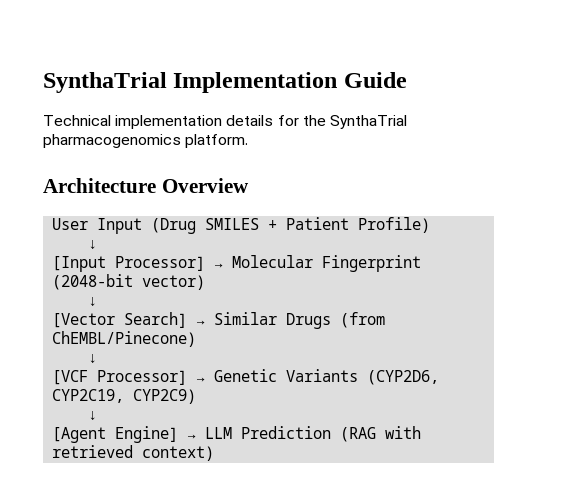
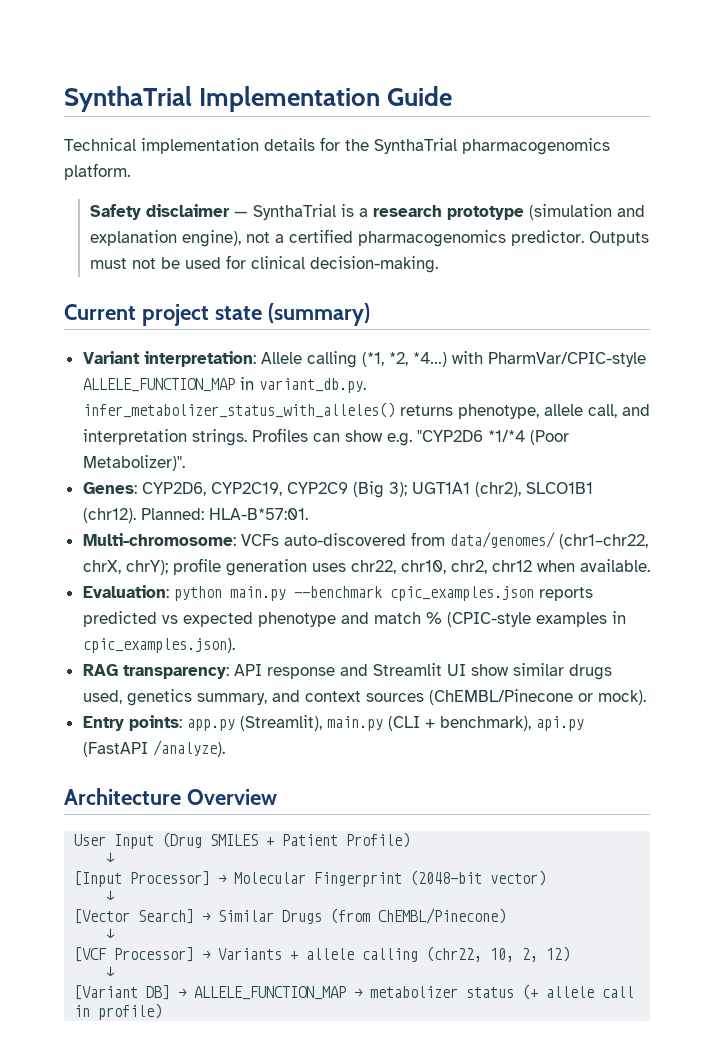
+ Safety disclaimer — SynthaTrial is a research prototype (simulation and explanation engine), not a certified pharmacogenomics predictor. Outputs must not be used for clinical decision-making.
+ Current project state (summary)
+ Variant interpretation: Allele calling (*1, *2, *4…) with PharmVar/CPIC-style ALLELE_FUNCTION_MAP in variant_db.py. infer_metabolizer_status_with_alleles() returns phenotype, allele call, and interpretation strings. Profiles can show e.g. "CYP2D6 *1/*4 (Poor Metabolizer)".
+ Genes: CYP2D6, CYP2C19, CYP2C9 (Big 3); UGT1A1 (chr2), SLCO1B1 (chr12). Planned: HLA-B*57:01.
+ Multi-chromosome: VCFs auto-discovered from data/genomes/ (chr1–chr22, chrX, chrY); profile generation uses chr22, chr10, chr2, chr12 when available.
+ Evaluation: python main.py --benchmark cpic_examples.json reports predicted vs expected phenotype and match % (CPIC-style examples in cpic_examples.json).
+ RAG transparency: API response and Streamlit UI show similar drugs used, genetics summary, and context sources (ChEMBL/Pinecone or mock).
+ Entry points: app.py (Streamlit), main.py (CLI + benchmark), api.py (FastAPI /analyze).
- [VCF Processor] → Genetic Variants (CYP2D6, CYP2C19, CYP2C9)
+ [VCF Processor] → Variants + allele calling (chr22, 10, 2, 12)
  ↓
- [Agent Engine] → LLM Prediction (RAG with retrieved context)
+ [Variant DB] → ALLELE_FUNCTION_MAP → metabolizer status (+ allele call in profile)

